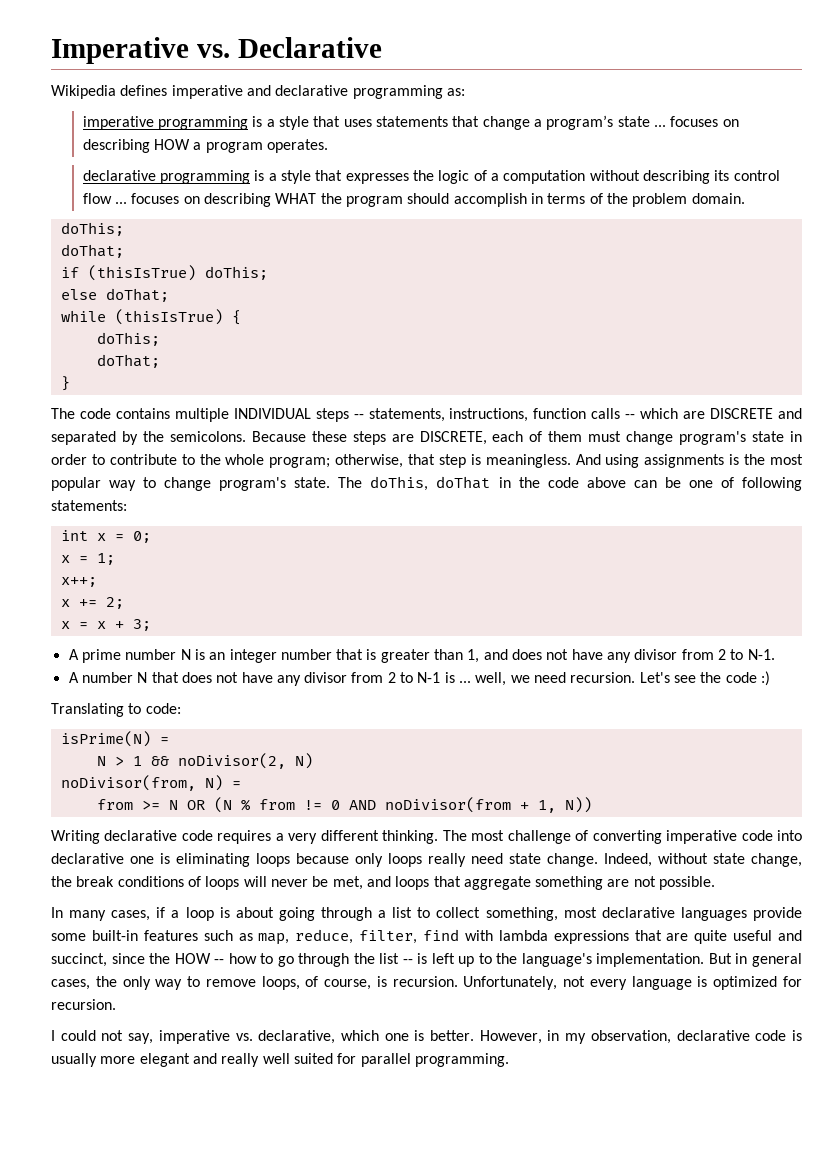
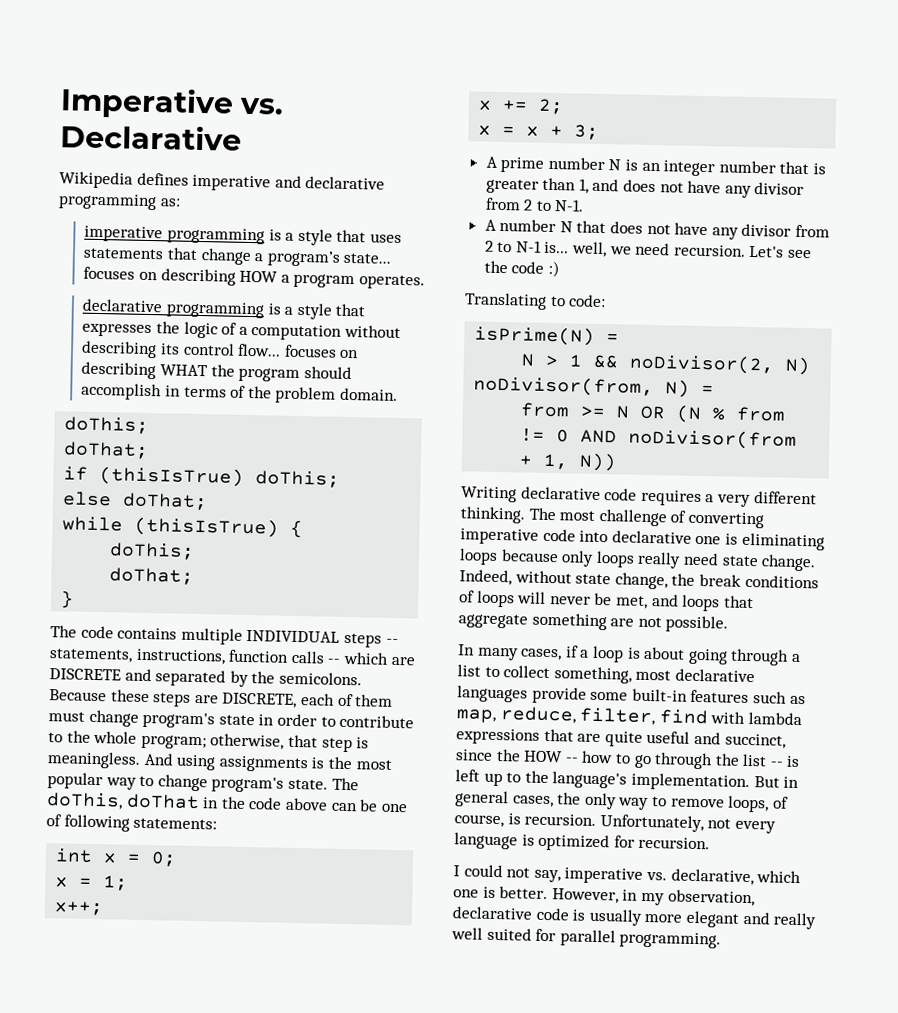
- imperative programming is a style that uses statements that change a program’s state ... focuses on describing HOW a program operates.
+ imperative programming is a style that uses statements that change a program’s state... focuses on describing HOW a program operates.
- declarative programming is a style that expresses the logic of a computation without describing its control flow ... focuses on describing WHAT the program should accomplish in terms of the problem domain.
+ declarative programming is a style that expresses the logic of a computation without describing its control flow... focuses on describing WHAT the program should accomplish in terms of the problem domain.
- A number N that does not have any divisor from 2 to N-1 is ... well, we need recursion.
+ A number N that does not have any divisor from 2 to N-1 is... well, we need recursion.

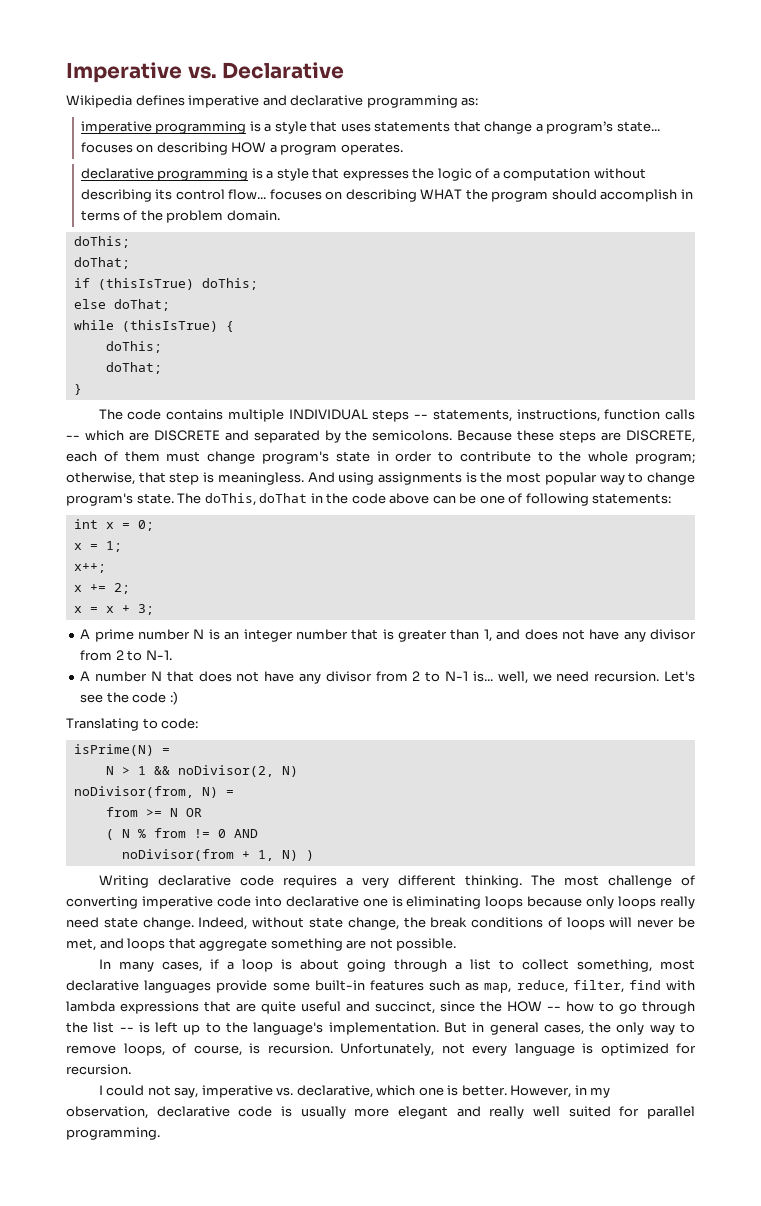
- from >= N OR (N % from != 0 AND noDivisor(from + 1, N))
+ from >= N OR
+ ( N % from != 0 AND
+ noDivisor(from + 1, N) )

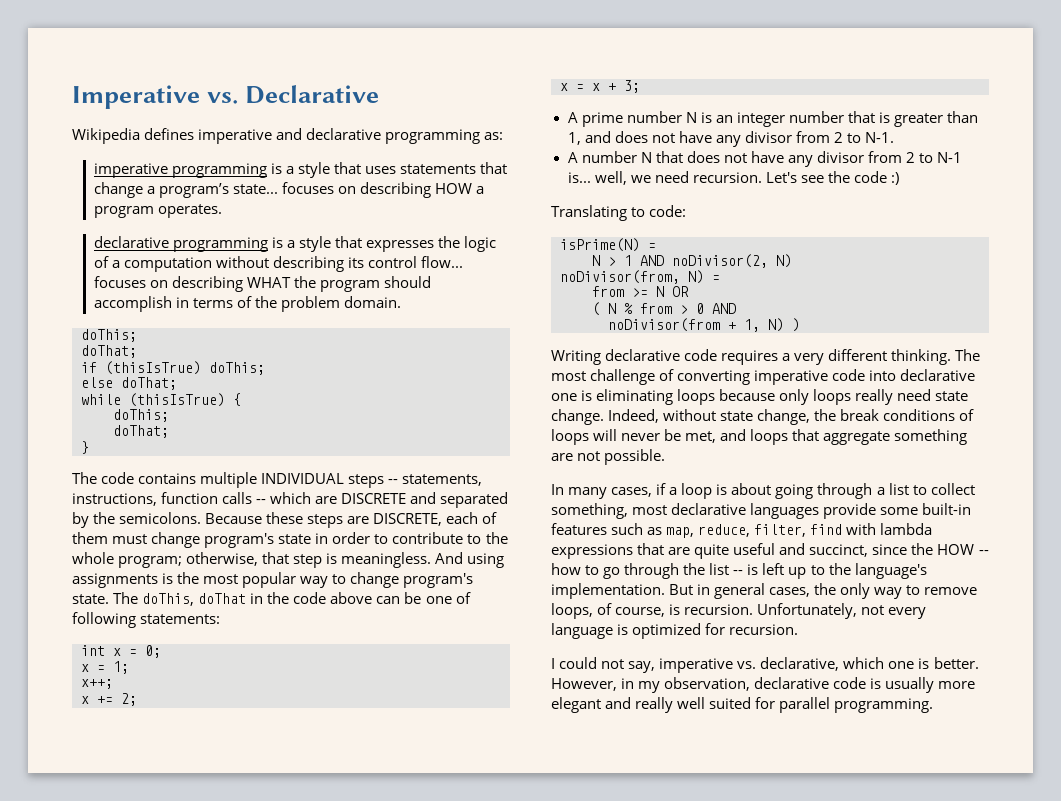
- N > 1 && noDivisor(2, N)
+ N > 1 AND noDivisor(2, N)
- ( N % from != 0 AND
+ ( N % from > 0 AND

